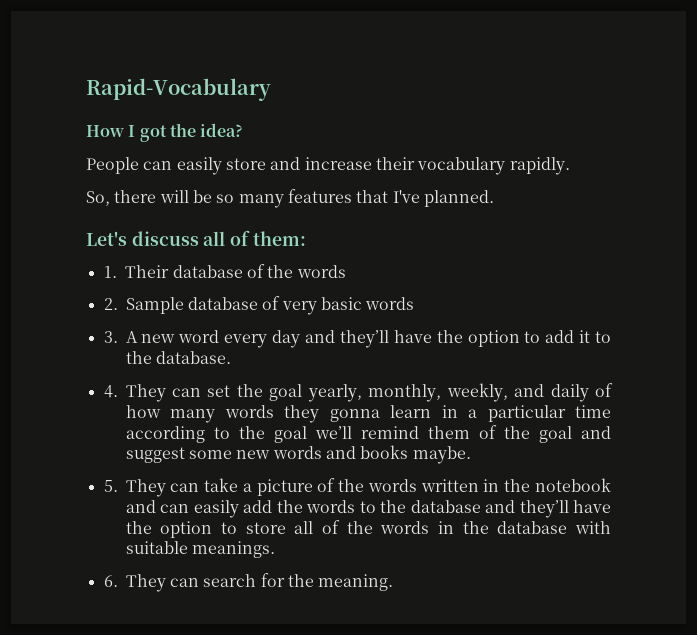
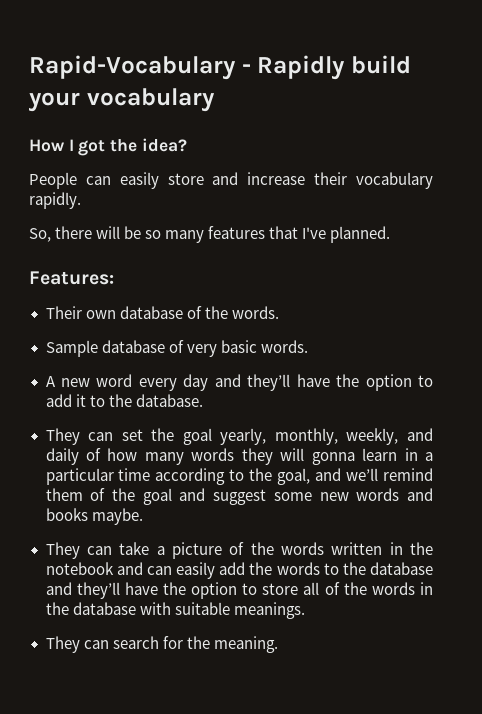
- Rapid-Vocabulary
+ Rapid-Vocabulary - Rapidly build your vocabulary
- Let's discuss all of them:
- 1. Their database of the words
- 2. Sample database of very basic words
- 3. A new word every day and they’ll have the option to add it to the database.
+ Features:
+ Their own database of the words.
+ Sample database of very basic words.
+ A new word every day and they’ll have the option to add it to the database.
- 4. They can set the goal yearly, monthly, weekly, and daily of how many words they gonna learn in a particular time according to the goal we’ll remind them of the goal and suggest some new words and books maybe.
+ They can set the goal yearly, monthly, weekly, and daily of how many words they will gonna learn in a particular time according to the goal, and we’ll remind them of the goal and suggest some new words and books maybe.
- 5. They can take a picture of the words written in the notebook and can easily add the words to the database and they’ll have the option to store all of the words in the database with suitable meanings.
+ They can take a picture of the words written in the notebook and can easily add the words to the database and they’ll have the option to store all of the words in the database with suitable meanings.
- 6. They can search for the meaning.
+ They can search for the meaning.

